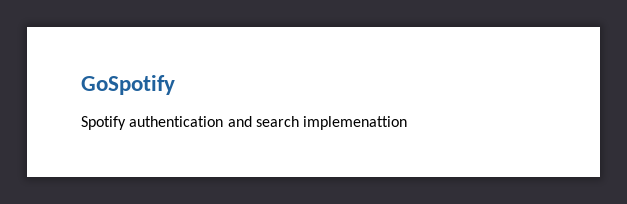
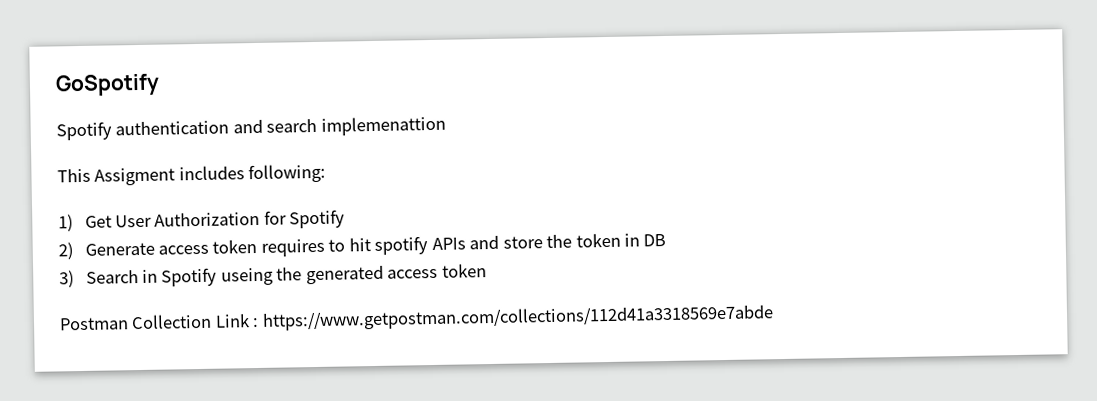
+ This Assigment includes following:
+ 1) Get User Authorization for Spotify
+ 2) Generate access token requires to hit spotify APIs and store the token in DB
+ 3) Search in Spotify useing the generated access token
+ Postman Collection Link : https://www.getpostman.com/collections/112d41a3318569e7abde

